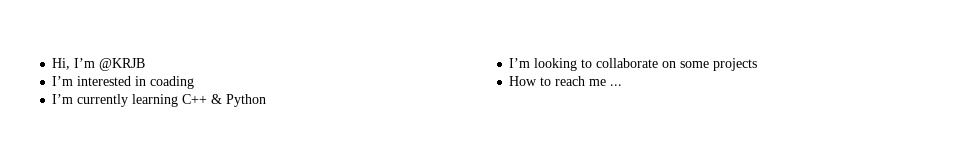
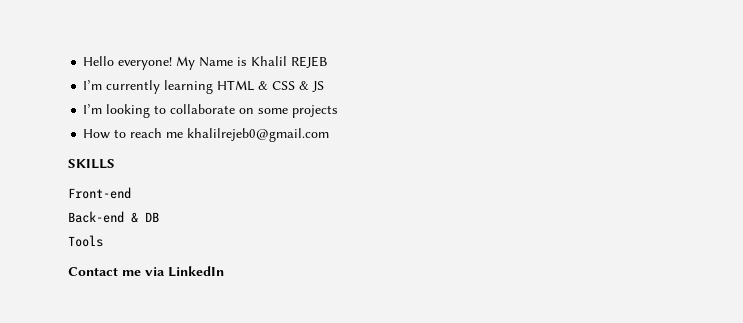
- Hi, I’m @KRJB
- I’m interested in coading
- I’m currently learning C++ & Python
+ Hello everyone! My Name is Khalil REJEB
+ I’m currently learning HTML & CSS & JS
- How to reach me ...
+ How to reach me khalilrejeb0@gmail.com
+ SKILLS
+ Front-end
+ Back-end & DB
+ Tools
+ Contact me via LinkedIn

